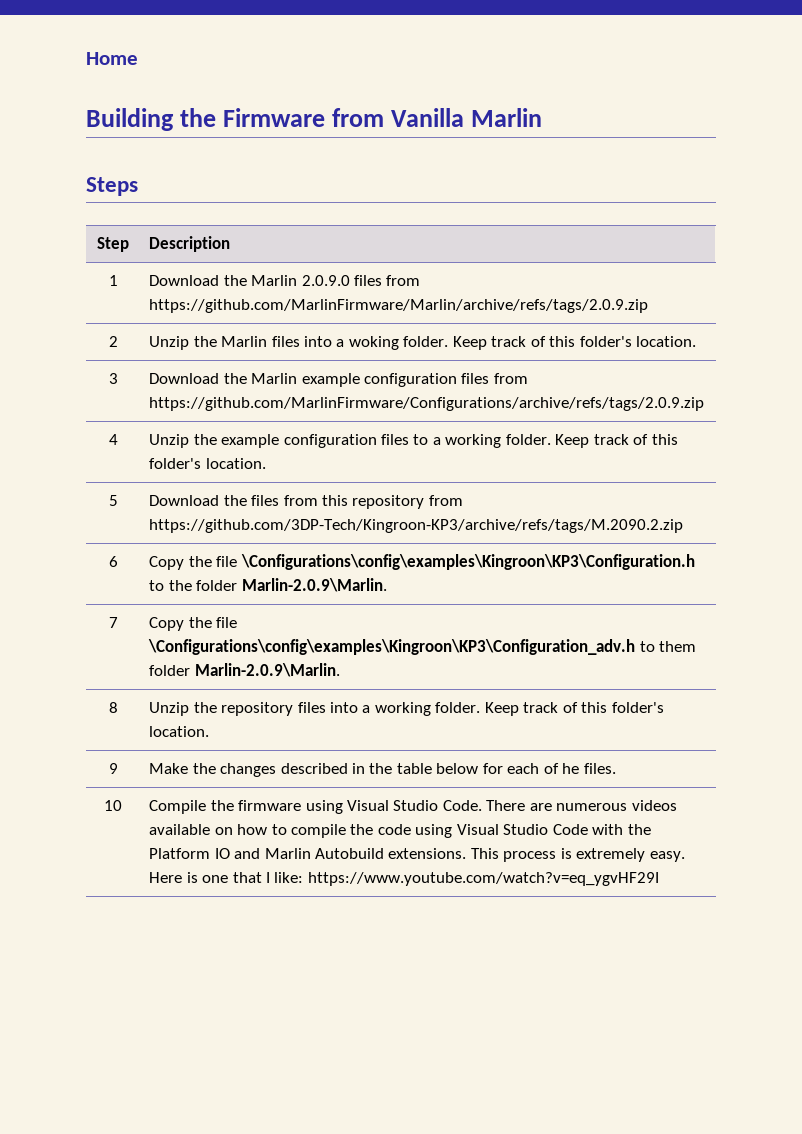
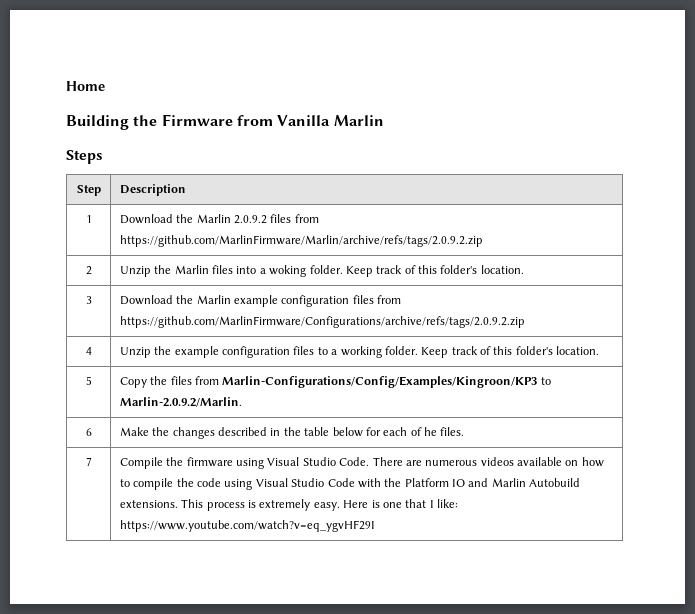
- 1 | Download the Marlin 2.0.9.0 files from https://github.com/MarlinFirmware/Marlin/archive/refs/tags/2.0.9.zip
+ 1 | Download the Marlin 2.0.9.2 files from https://github.com/MarlinFirmware/Marlin/archive/refs/tags/2.0.9.2.zip
- 3 | Download the Marlin example configuration files from https://github.com/MarlinFirmware/Configurations/archive/refs/tags/2.0.9.zip
+ 3 | Download the Marlin example configuration files from https://github.com/MarlinFirmware/Configurations/archive/refs/tags/2.0.9.2.zip
- 5 | Download the files from this repository from https://github.com/3DP-Tech/Kingroon-KP3/archive/refs/tags/M.2090.2.zip
- 6 | Copy the file \Configurations\config\examples\Kingroon\KP3\Configuration.h to the folder Marlin-2.0.9\Marlin.
- 7 | Copy the file \Configurations\config\examples\Kingroon\KP3\Configuration_adv.h to them folder Marlin-2.0.9\Marlin.
- 8 | Unzip the repository files into a working folder. Keep track of this folder's location.
- 9 | Make the changes described in the table below for each of he files.
- 10
+ 5 | Copy the files from Marlin-Configurations/Config/Examples/Kingroon/KP3 to Marlin-2.0.9.2/Marlin.
+ 6 | Make the changes described in the table below for each of he files.
+ 7

